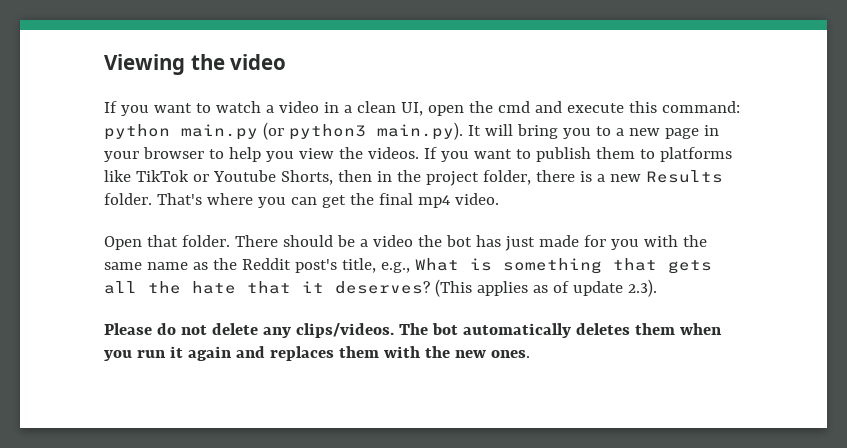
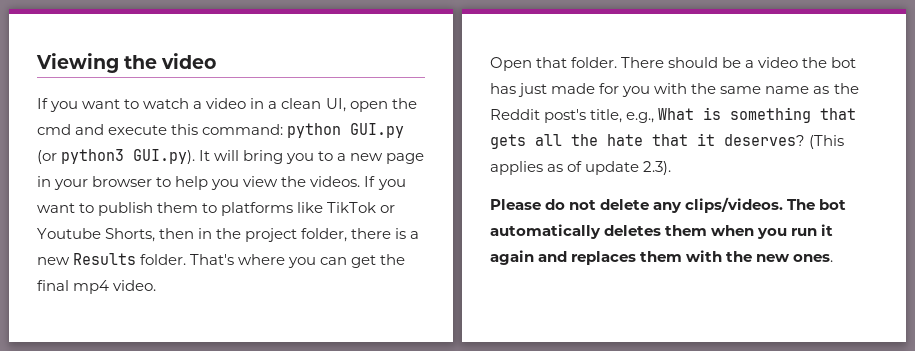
- If you want to watch a video in a clean UI, open the cmd and execute this command: python main.py (or python3 main.py). It will bring you to a new page in your browser to help you view the videos.
+ If you want to watch a video in a clean UI, open the cmd and execute this command: python GUI.py (or python3 GUI.py). It will bring you to a new page in your browser to help you view the videos.

